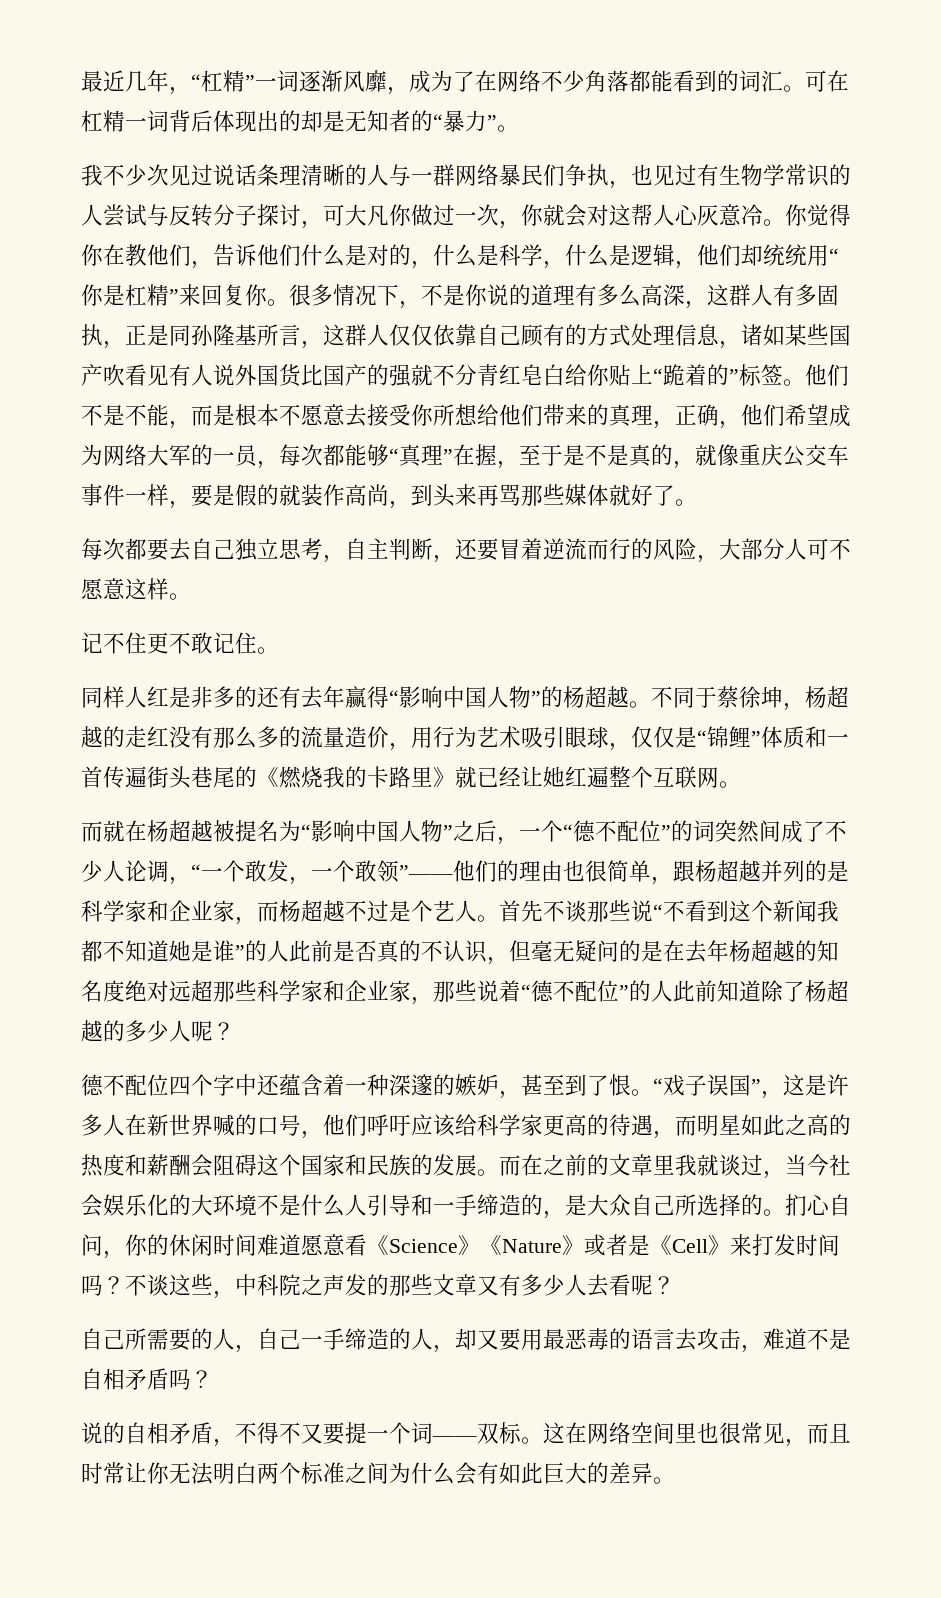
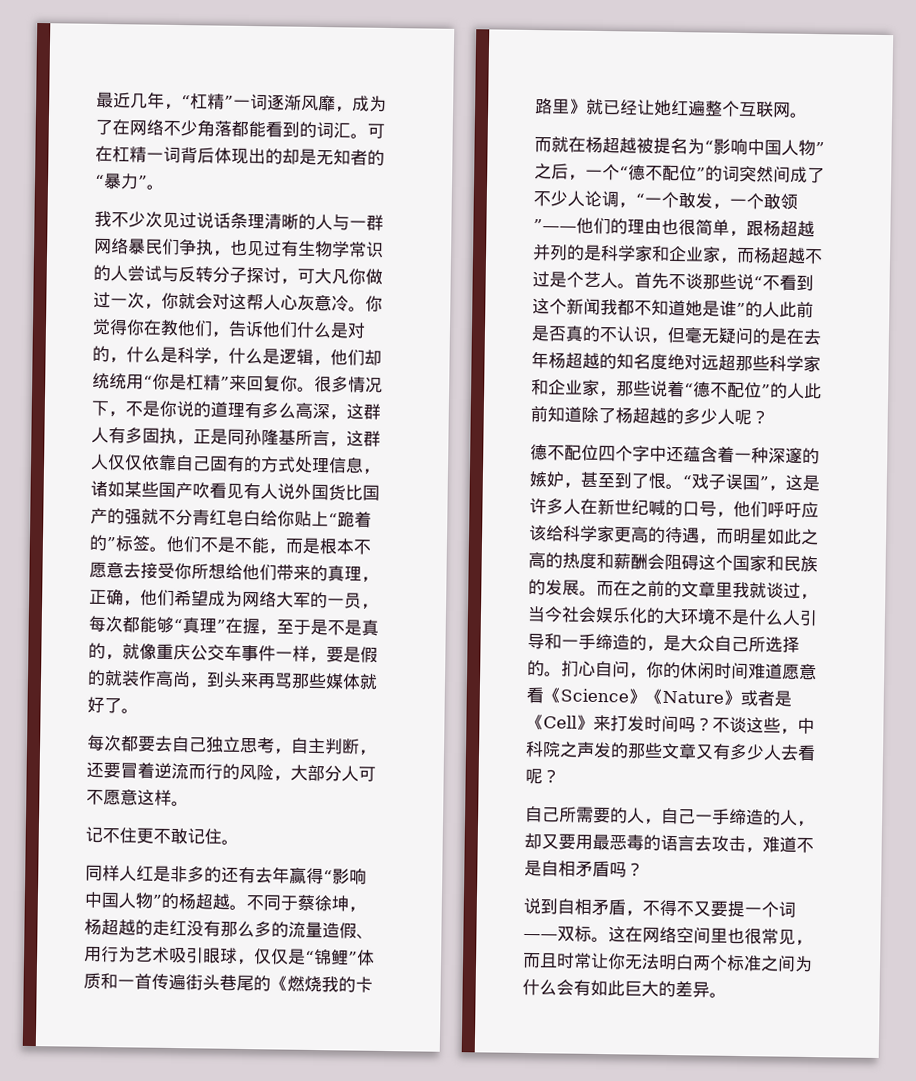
- 很多情况下，不是你说的道理有多么高深，这群人有多固执，正是同孙隆基所言，这群人仅仅依靠自己顾有的方式处理信息，诸如某些国产吹看见有人说外国货比国产的强就不分青红皂白给你贴上“跪着的”标签。
+ 很多情况下，不是你说的道理有多么高深，这群人有多固执，正是同孙隆基所言，这群人仅仅依靠自己固有的方式处理信息，诸如某些国产吹看见有人说外国货比国产的强就不分青红皂白给你贴上“跪着的”标签。
- 不同于蔡徐坤，杨超越的走红没有那么多的流量造价，用行为艺术吸引眼球，仅仅是“锦鲤”体质和一首传遍街头巷尾的《燃烧我的卡路里》就已经让她红遍整个互联网。
+ 不同于蔡徐坤，杨超越的走红没有那么多的流量造假、用行为艺术吸引眼球，仅仅是“锦鲤”体质和一首传遍街头巷尾的《燃烧我的卡路里》就已经让她红遍整个互联网。
- “戏子误国”，这是许多人在新世界喊的口号，他们呼吁应该给科学家更高的待遇，而明星如此之高的热度和薪酬会阻碍这个国家和民族的发展。
+ “戏子误国”，这是许多人在新世纪喊的口号，他们呼吁应该给科学家更高的待遇，而明星如此之高的热度和薪酬会阻碍这个国家和民族的发展。
- 说的自相矛盾，不得不又要提一个词——双标。
+ 说到自相矛盾，不得不又要提一个词——双标。

